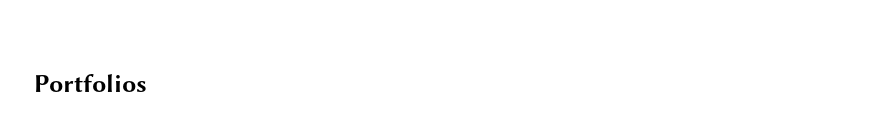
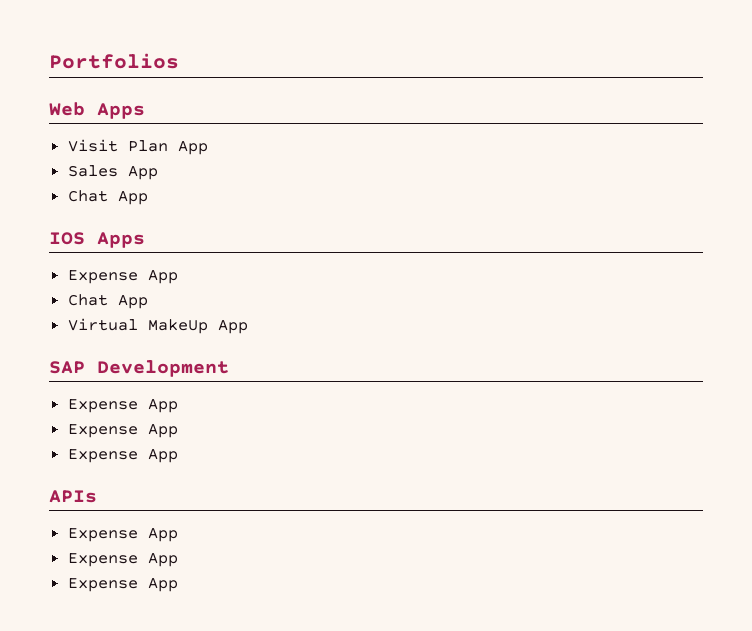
+ Web Apps
+ Visit Plan App
+ Sales App
+ Chat App
+ IOS Apps
+ Expense App
+ Chat App
+ Virtual MakeUp App
+ SAP Development
+ Expense App
+ Expense App
+ Expense App
+ APIs
+ Expense App
+ Expense App
+ Expense App

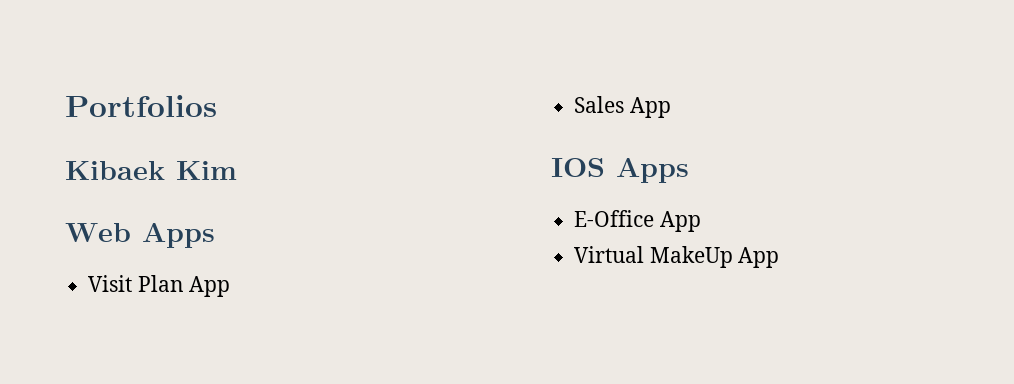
+ Kibaek Kim
  Sales App
- Chat App
  IOS Apps
- Expense App
- Chat App
+ E-Office App
- SAP Development
- Expense App
- Expense App
- Expense App
- APIs
- Expense App
- Expense App
- Expense App

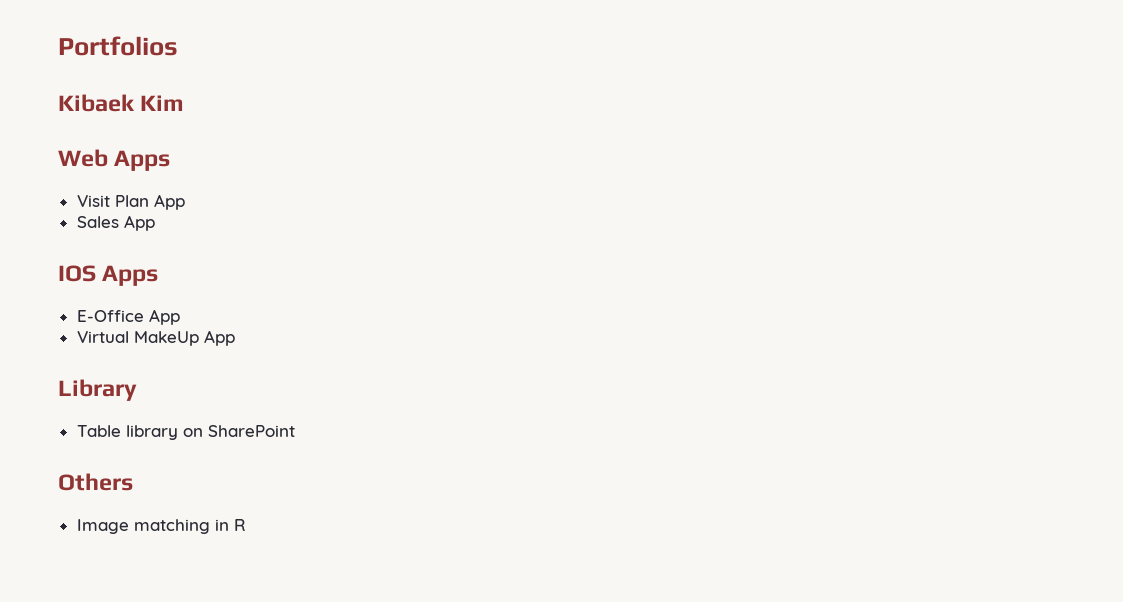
+ Library
+ Table library on SharePoint
+ Others
+ Image matching in R

